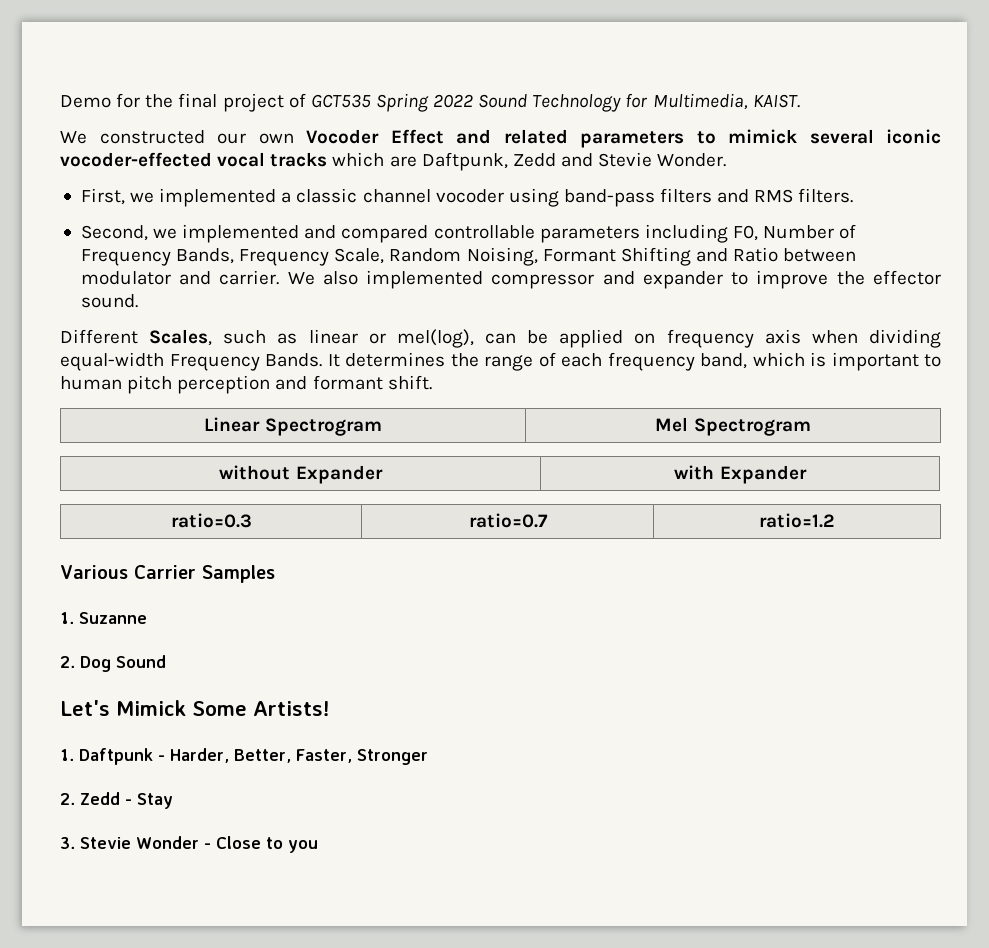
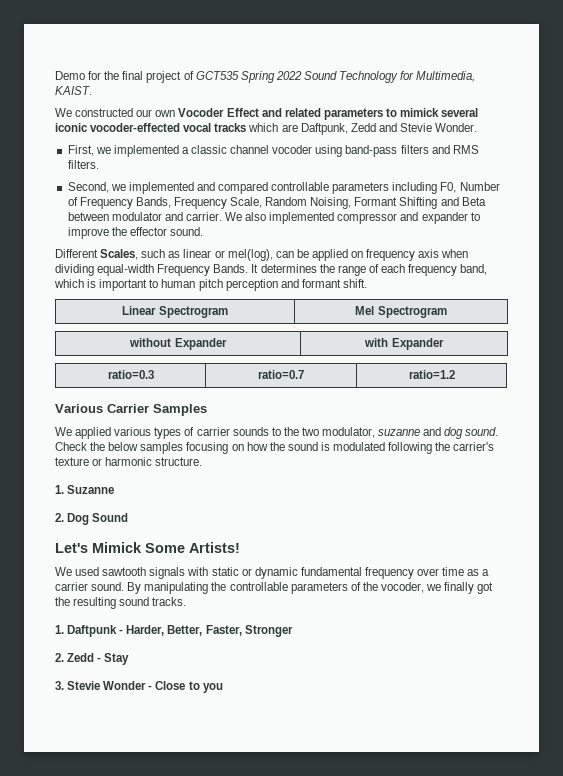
- Second, we implemented and compared controllable parameters including F0, Number of Frequency Bands, Frequency Scale, Random Noising, Formant Shifting and Ratio between modulator and carrier.
+ Second, we implemented and compared controllable parameters including F0, Number of Frequency Bands, Frequency Scale, Random Noising, Formant Shifting and Beta between modulator and carrier.
+ We applied various types of carrier sounds to the two modulator, suzanne and dog sound. Check the below samples focusing on how the sound is modulated following the carrier's texture or harmonic structure.
+ We used sawtooth signals with static or dynamic fundamental frequency over time as a carrier sound. By manipulating the controllable parameters of the vocoder, we finally got the resulting sound tracks.

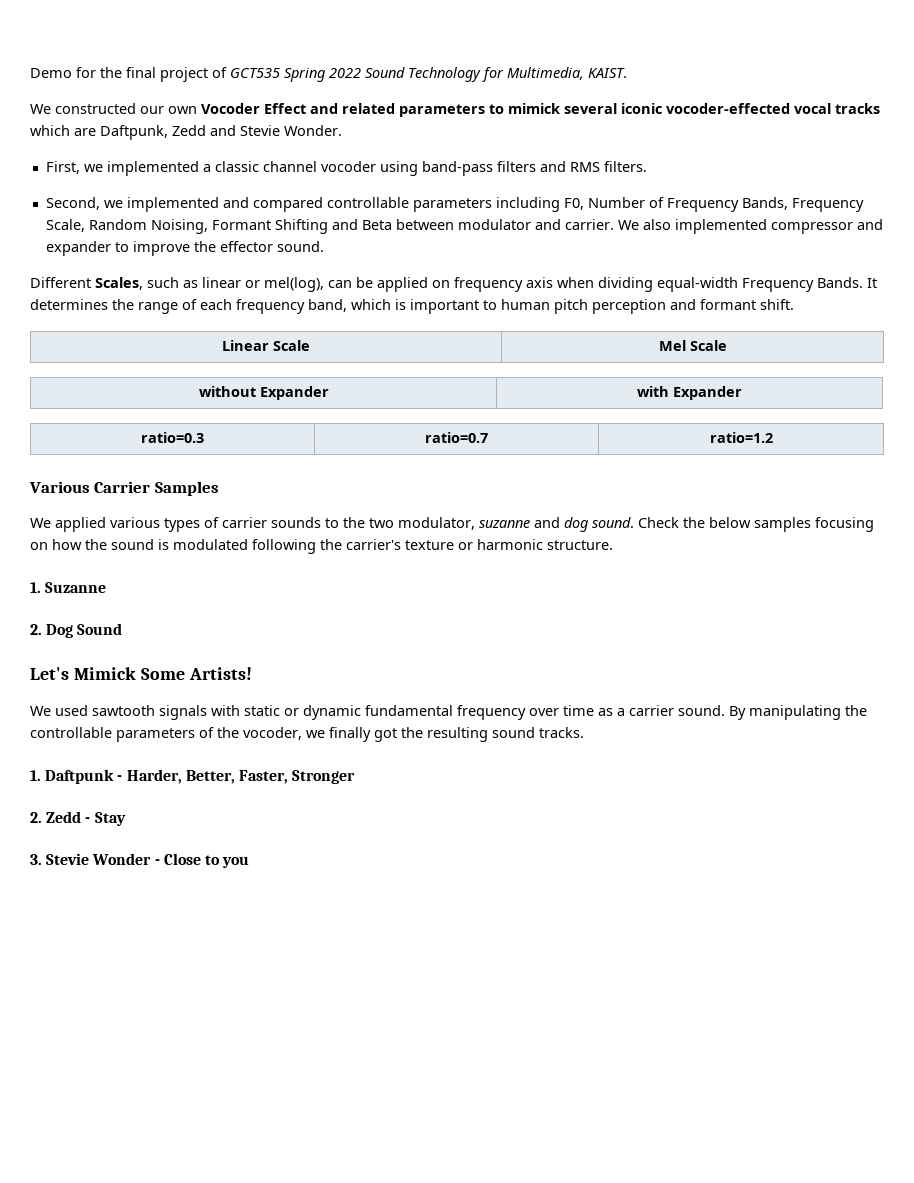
- Linear Spectrogram | Mel Spectrogram
+ Linear Scale | Mel Scale

